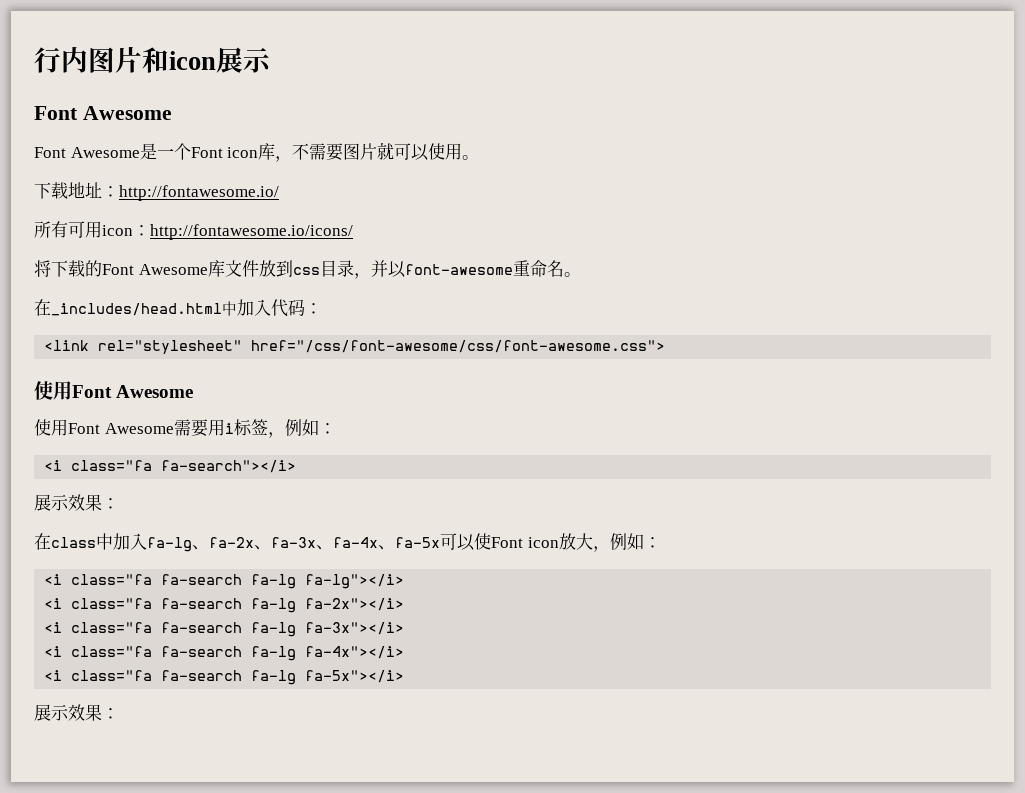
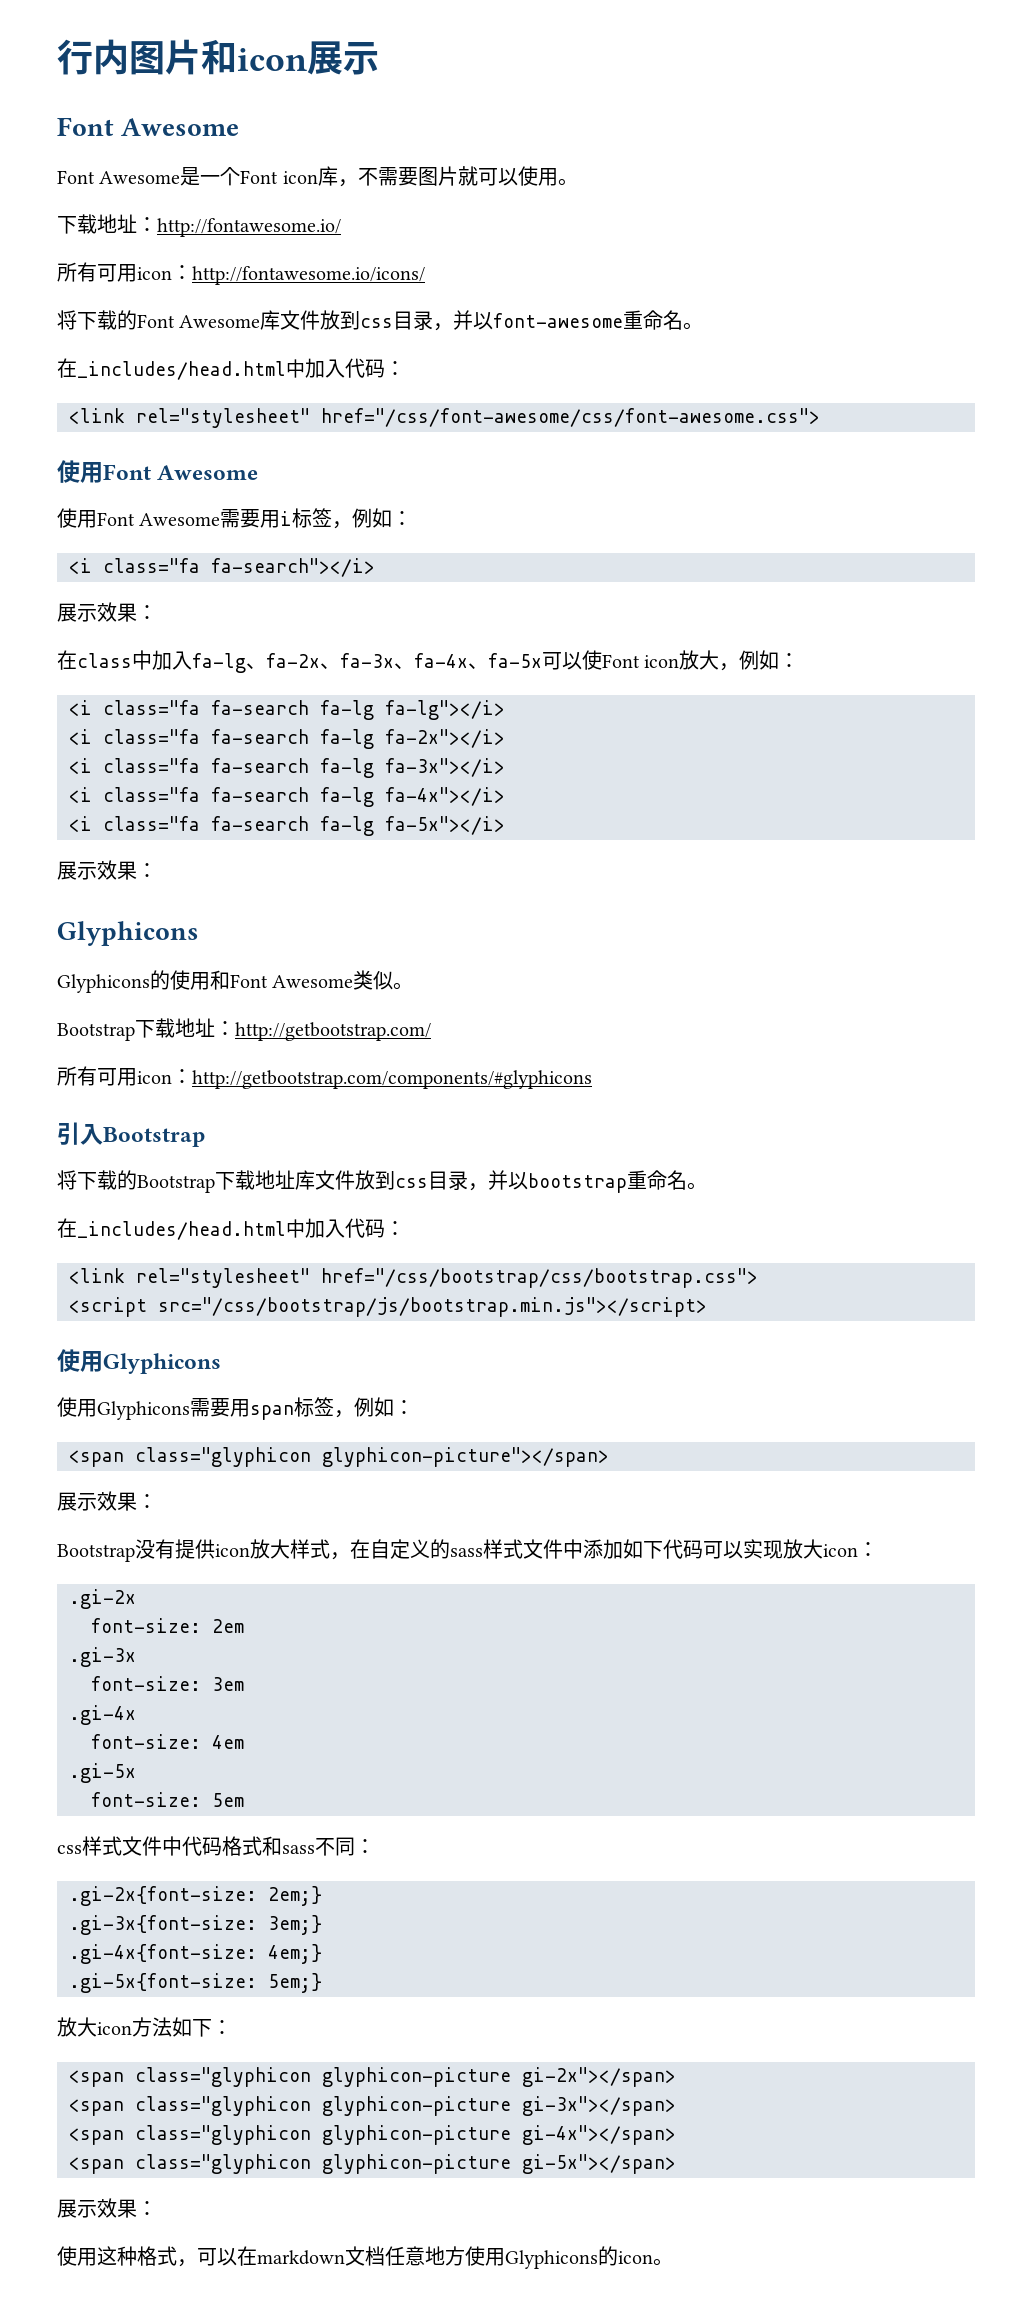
  <i class="fa fa-search fa-lg fa-5x"></i>
  展示效果：
+ Glyphicons
+ Glyphicons的使用和Font Awesome类似。
+ Bootstrap下载地址：http://getbootstrap.com/
+ 所有可用icon：http://getbootstrap.com/components/#glyphicons
+ 引入Bootstrap
+ 将下载的Bootstrap下载地址库文件放到css目录，并以bootstrap重命名。
+ 在_includes/head.html中加入代码：
+ <link rel="stylesheet" href="/css/bootstrap/css/bootstrap.css">
+ <script src="/css/bootstrap/js/bootstrap.min.js"></script>
+ 使用Glyphicons
+ 使用Glyphicons需要用span标签，例如：
+ <span class="glyphicon glyphicon-picture"></span>
+ 展示效果：
+ Bootstrap没有提供icon放大样式，在自定义的sass样式文件中添加如下代码可以实现放大icon：
+ .gi-2x
+ font-size: 2em
+ .gi-3x
+ font-size: 3em
+ .gi-4x
+ font-size: 4em
+ .gi-5x
+ font-size: 5em
+ css样式文件中代码格式和sass不同：
+ .gi-2x{font-size: 2em;}
+ .gi-3x{font-size: 3em;}
+ .gi-4x{font-size: 4em;}
+ .gi-5x{font-size: 5em;}
+ 放大icon方法如下：
+ <span class="glyphicon glyphicon-picture gi-2x"></span>
+ <span class="glyphicon glyphicon-picture gi-3x"></span>
+ <span class="glyphicon glyphicon-picture gi-4x"></span>
+ <span class="glyphicon glyphicon-picture gi-5x"></span>
+ 展示效果：
+ 使用这种格式，可以在markdown文档任意地方使用Glyphicons的icon。

